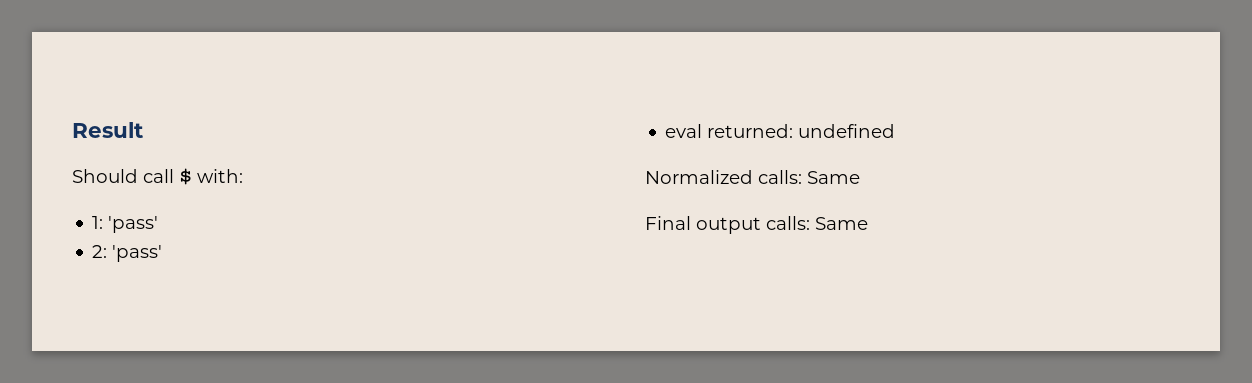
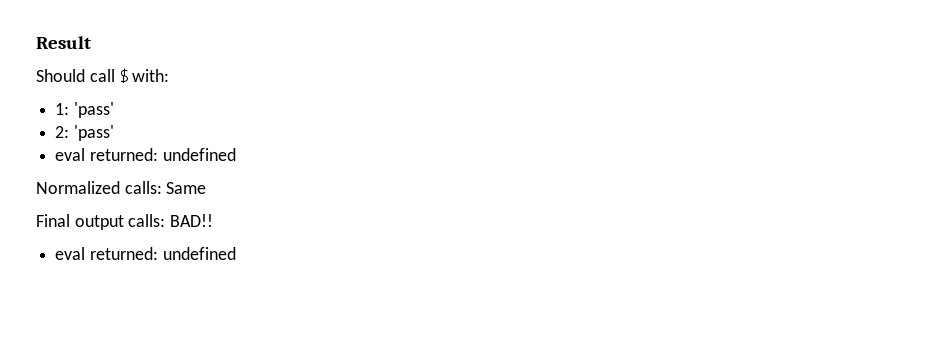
- Final output calls: Same
+ Final output calls: BAD!!
+ eval returned: undefined

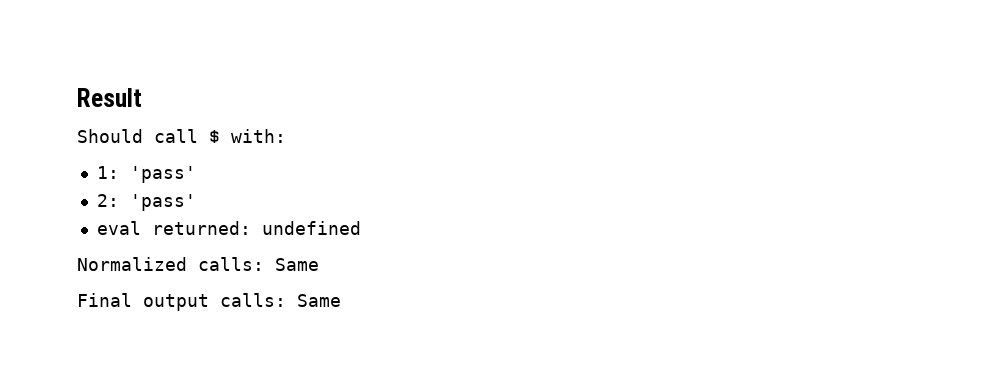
- Final output calls: BAD!!
- eval returned: undefined
+ Final output calls: Same

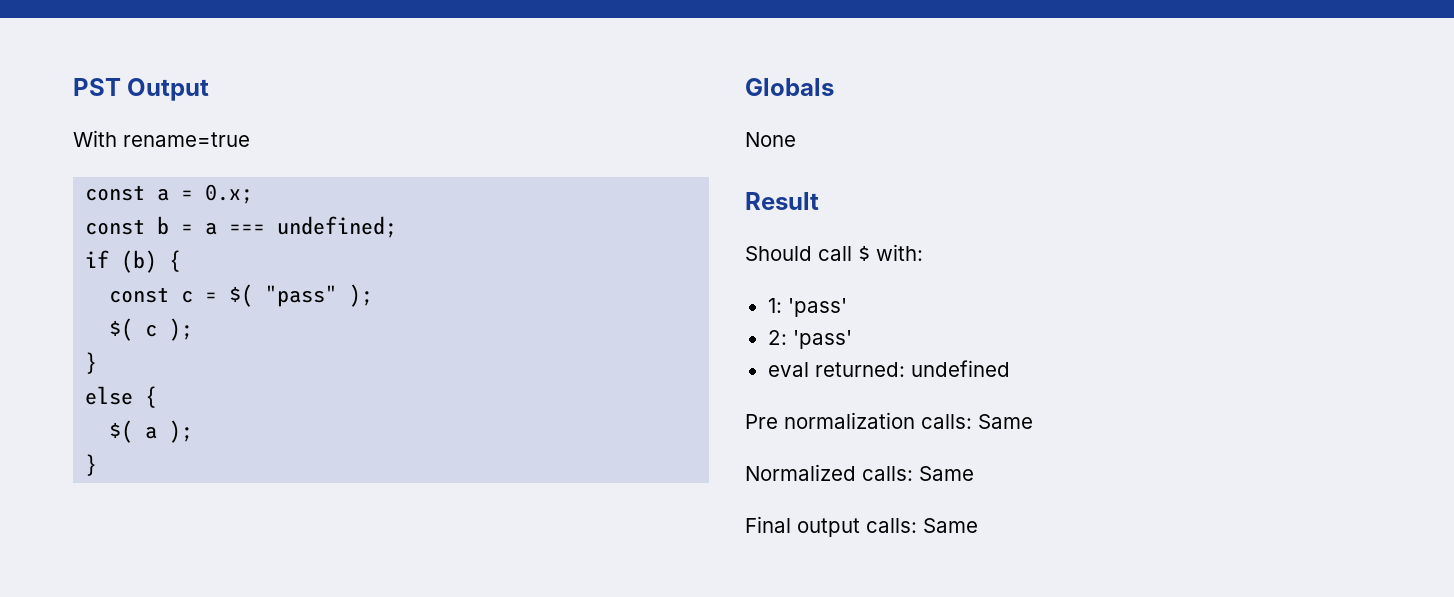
+ PST Output
+ With rename=true
+ const a = 0.x;
+ const b = a === undefined;
+ if (b) {
+ const c = $( "pass" );
+ $( c );
+ }
+ else {
+ $( a );
+ }
+ Globals
+ None
+ Pre normalization calls: Same

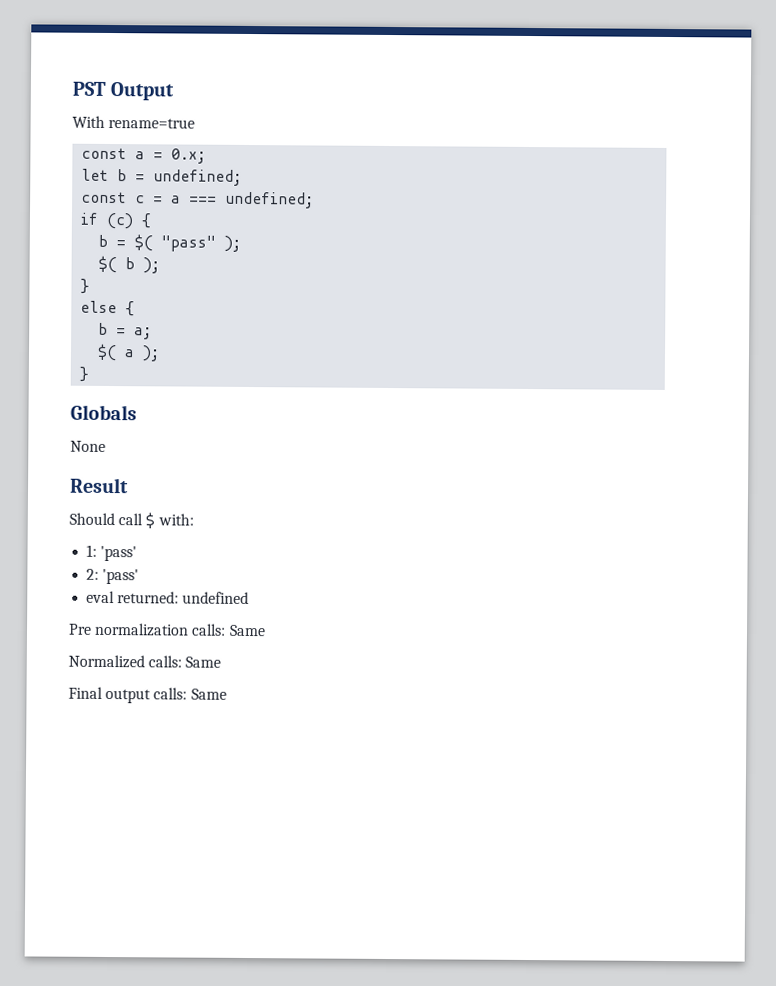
- const b = a === undefined;
+ let b = undefined;
+ const c = a === undefined;
- if (b) {
- const c = $( "pass" );
+ if (c) {
+ b = $( "pass" );
- $( c );
+ $( b );
+ b = a;

